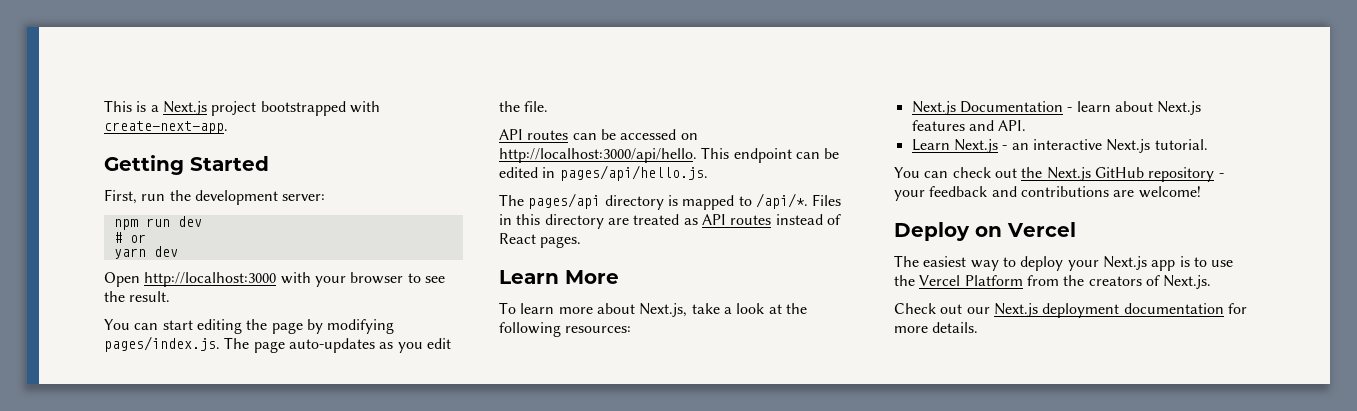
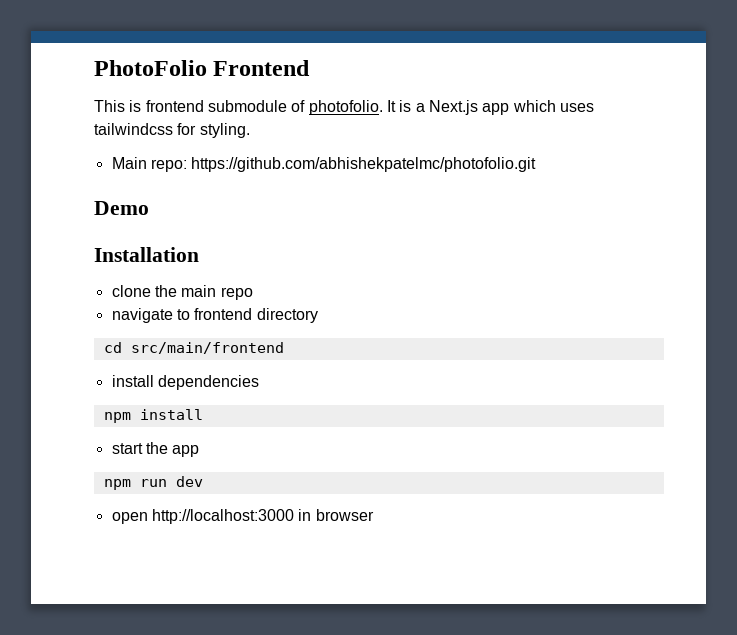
- This is a Next.js project bootstrapped with create-next-app.
- Getting Started
- First, run the development server:
+ PhotoFolio Frontend
+ This is frontend submodule of photofolio. It is a Next.js app which uses tailwindcss for styling.
+ Main repo: https://github.com/abhishekpatelmc/photofolio.git
+ Demo
+ Installation
+ clone the main repo
+ navigate to frontend directory
+ cd src/main/frontend
+ install dependencies
+ npm install
+ start the app
  npm run dev
- # or
- yarn dev
- Open http://localhost:3000 with your browser to see the result.
- You can start editing the page by modifying pages/index.js. The page auto-updates as you edit the file.
- API routes can be accessed on http://localhost:3000/api/hello. This endpoint can be edited in pages/api/hello.js.
- The pages/api directory is mapped to /api/*. Files in this directory are treated as API routes instead of React pages.
- Learn More
- To learn more about Next.js, take a look at the following resources:
- Next.js Documentation - learn about Next.js features and API.
- Learn Next.js - an interactive Next.js tutorial.
- You can check out the Next.js GitHub repository - your feedback and contributions are welcome!
- Deploy on Vercel
- The easiest way to deploy your Next.js app is to use the Vercel Platform from the creators of Next.js.
- Check out our Next.js deployment documentation for more details.
+ open http://localhost:3000 in browser

